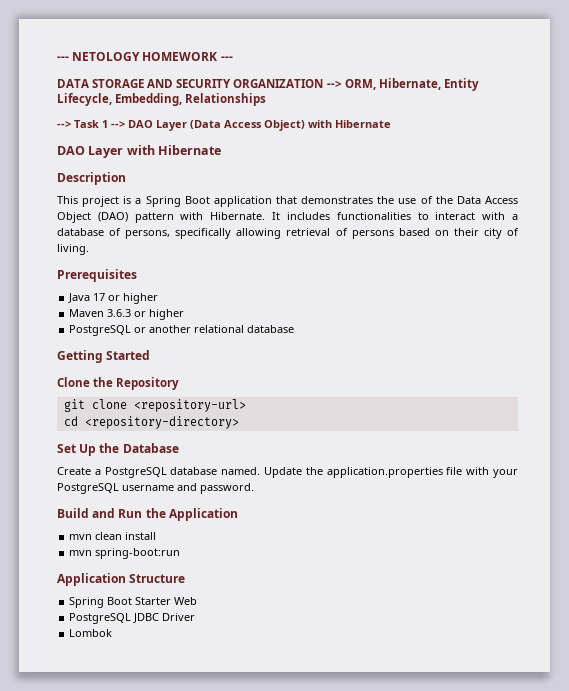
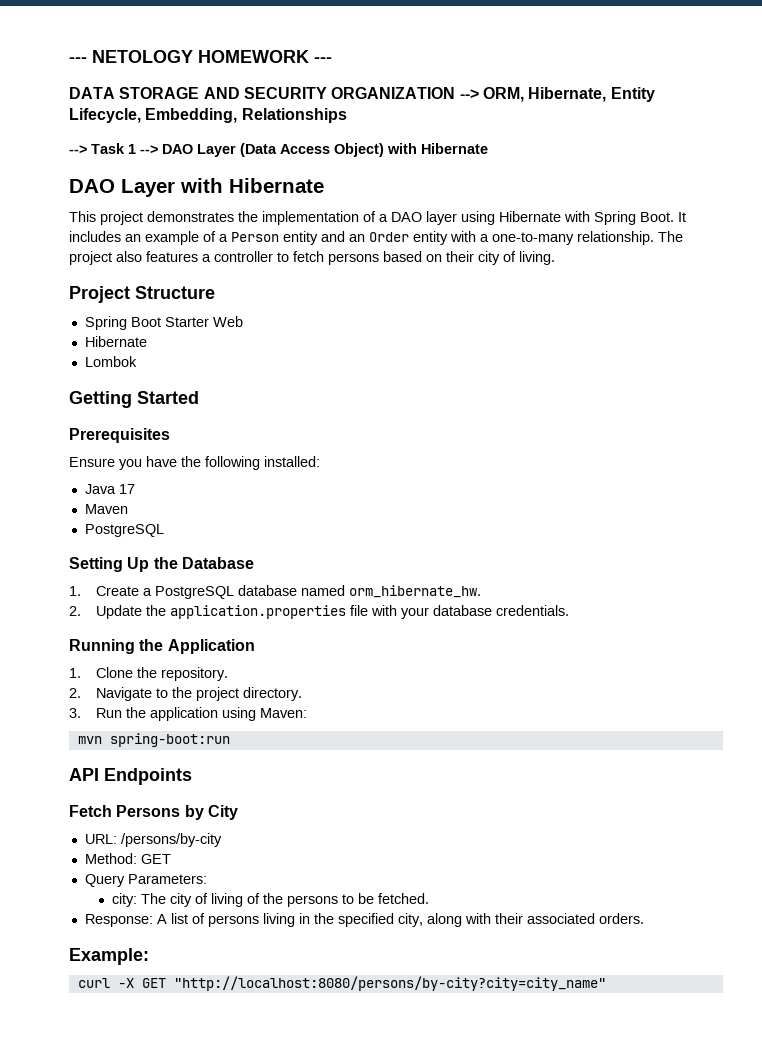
- Description
- This project is a Spring Boot application that demonstrates the use of the Data Access Object (DAO) pattern with Hibernate. It includes functionalities to interact with a database of persons, specifically allowing retrieval of persons based on their city of living.
+ This project demonstrates the implementation of a DAO layer using Hibernate with Spring Boot. It includes an example of a Person entity and an Order entity with a one-to-many relationship. The project also features a controller to fetch persons based on their city of living.
- Prerequisites
- Java 17 or higher
- Maven 3.6.3 or higher
- PostgreSQL or another relational database
- Getting Started
- Clone the Repository
- git clone <repository-url>
- cd <repository-directory>
- Set Up the Database
- Create a PostgreSQL database named. Update the application.properties file with your PostgreSQL username and password.
- Build and Run the Application
- mvn clean install
- mvn spring-boot:run
- Application Structure
+ Project Structure
  Spring Boot Starter Web
- PostgreSQL JDBC Driver
+ Hibernate
  Lombok
+ Getting Started
+ Prerequisites
+ Ensure you have the following installed:
+ Java 17
+ Maven
+ PostgreSQL
+ Setting Up the Database
+ 1. Create a PostgreSQL database named orm_hibernate_hw.
+ 2. Update the application.properties file with your database credentials.
+ Running the Application
+ 1. Clone the repository.
+ 2. Navigate to the project directory.
+ 3. Run the application using Maven:
+ mvn spring-boot:run
+ API Endpoints
+ Fetch Persons by City
+ URL: /persons/by-city
+ Method: GET
+ Query Parameters:
+ city: The city of living of the persons to be fetched.
+ Response: A list of persons living in the specified city, along with their associated orders.
+ Example:
+ curl -X GET "http://localhost:8080/persons/by-city?city=city_name"

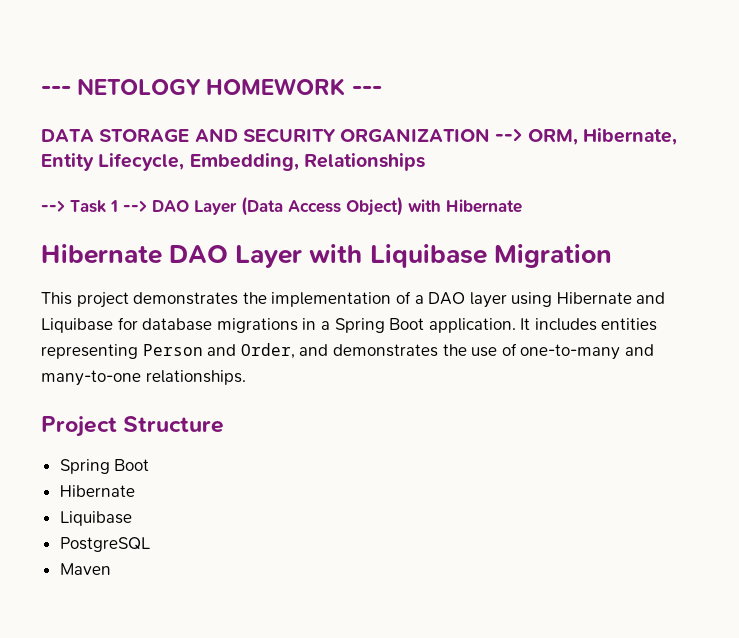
- DAO Layer with Hibernate
+ Hibernate DAO Layer with Liquibase Migration
- This project demonstrates the implementation of a DAO layer using Hibernate with Spring Boot. It includes an example of a Person entity and an Order entity with a one-to-many relationship. The project also features a controller to fetch persons based on their city of living.
+ This project demonstrates the implementation of a DAO layer using Hibernate and Liquibase for database migrations in a Spring Boot application. It includes entities representing Person and Order, and demonstrates the use of one-to-many and many-to-one relationships.
  Project Structure
- Spring Boot Starter Web
+ Spring Boot
  Hibernate
- Lombok
- Getting Started
- Prerequisites
- Ensure you have the following installed:
- Java 17
+ Liquibase
+ PostgreSQL
  Maven
- PostgreSQL
- Setting Up the Database
- 1. Create a PostgreSQL database named orm_hibernate_hw.
- 2. Update the application.properties file with your database credentials.
- Running the Application
- 1. Clone the repository.
- 2. Navigate to the project directory.
- 3. Run the application using Maven:
- mvn spring-boot:run
- API Endpoints
- Fetch Persons by City
- URL: /persons/by-city
- Method: GET
- Query Parameters:
- city: The city of living of the persons to be fetched.
- Response: A list of persons living in the specified city, along with their associated orders.
- Example:
- curl -X GET "http://localhost:8080/persons/by-city?city=city_name"

